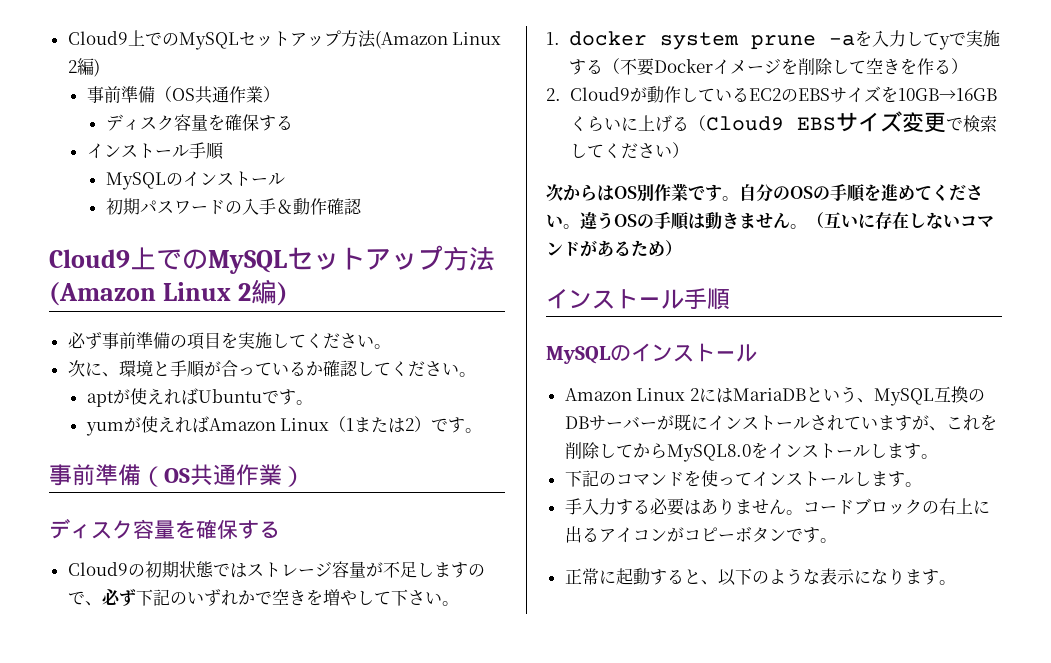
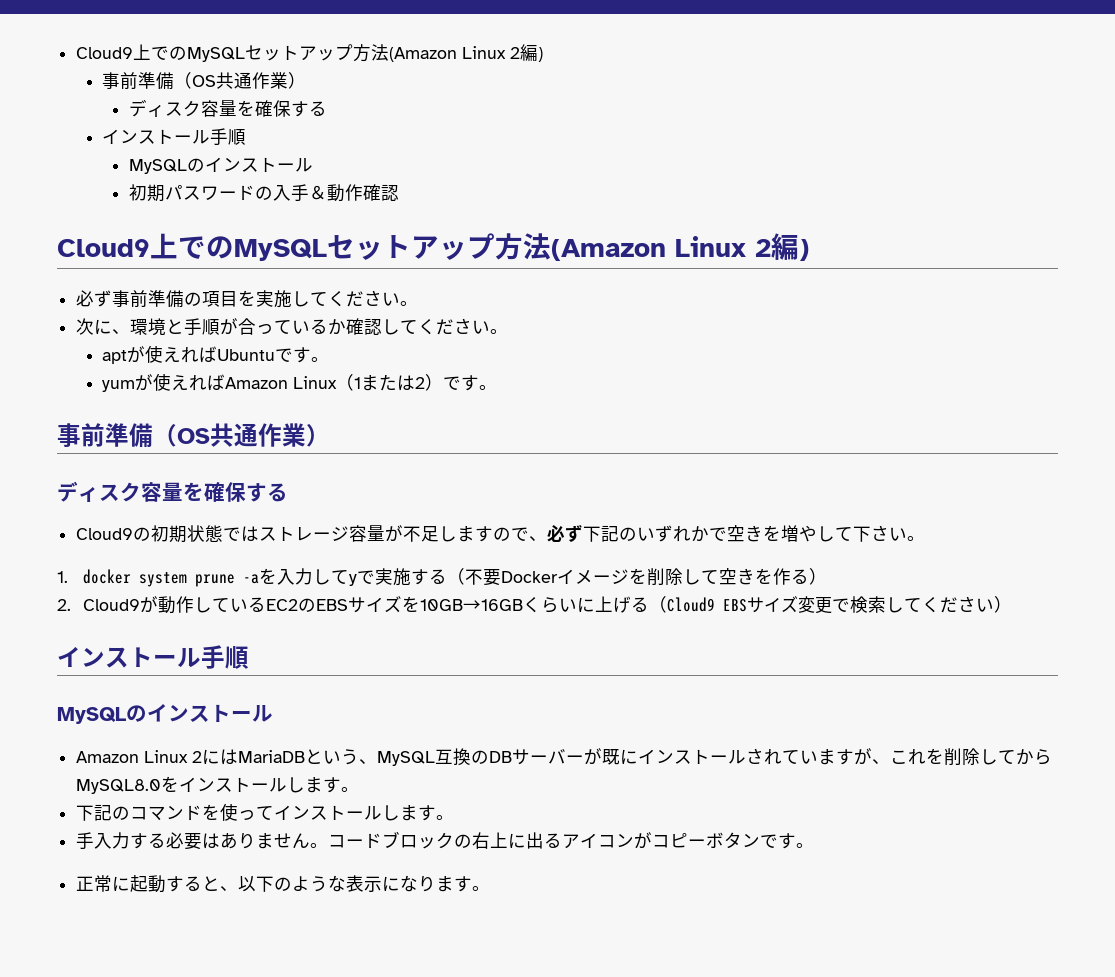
- 次からはOS別作業です。自分のOSの手順を進めてください。違うOSの手順は動きません。（互いに存在しないコマンドがあるため）

